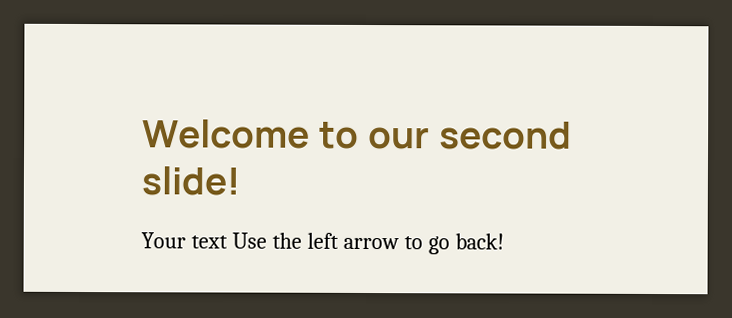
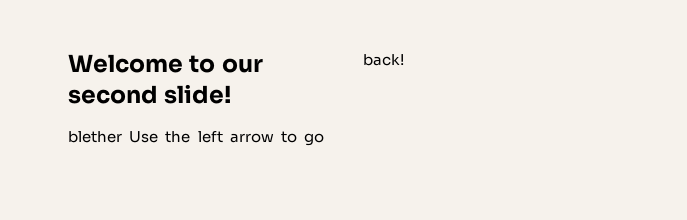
- Your text Use the left arrow to go back!
+ blether Use the left arrow to go back!

